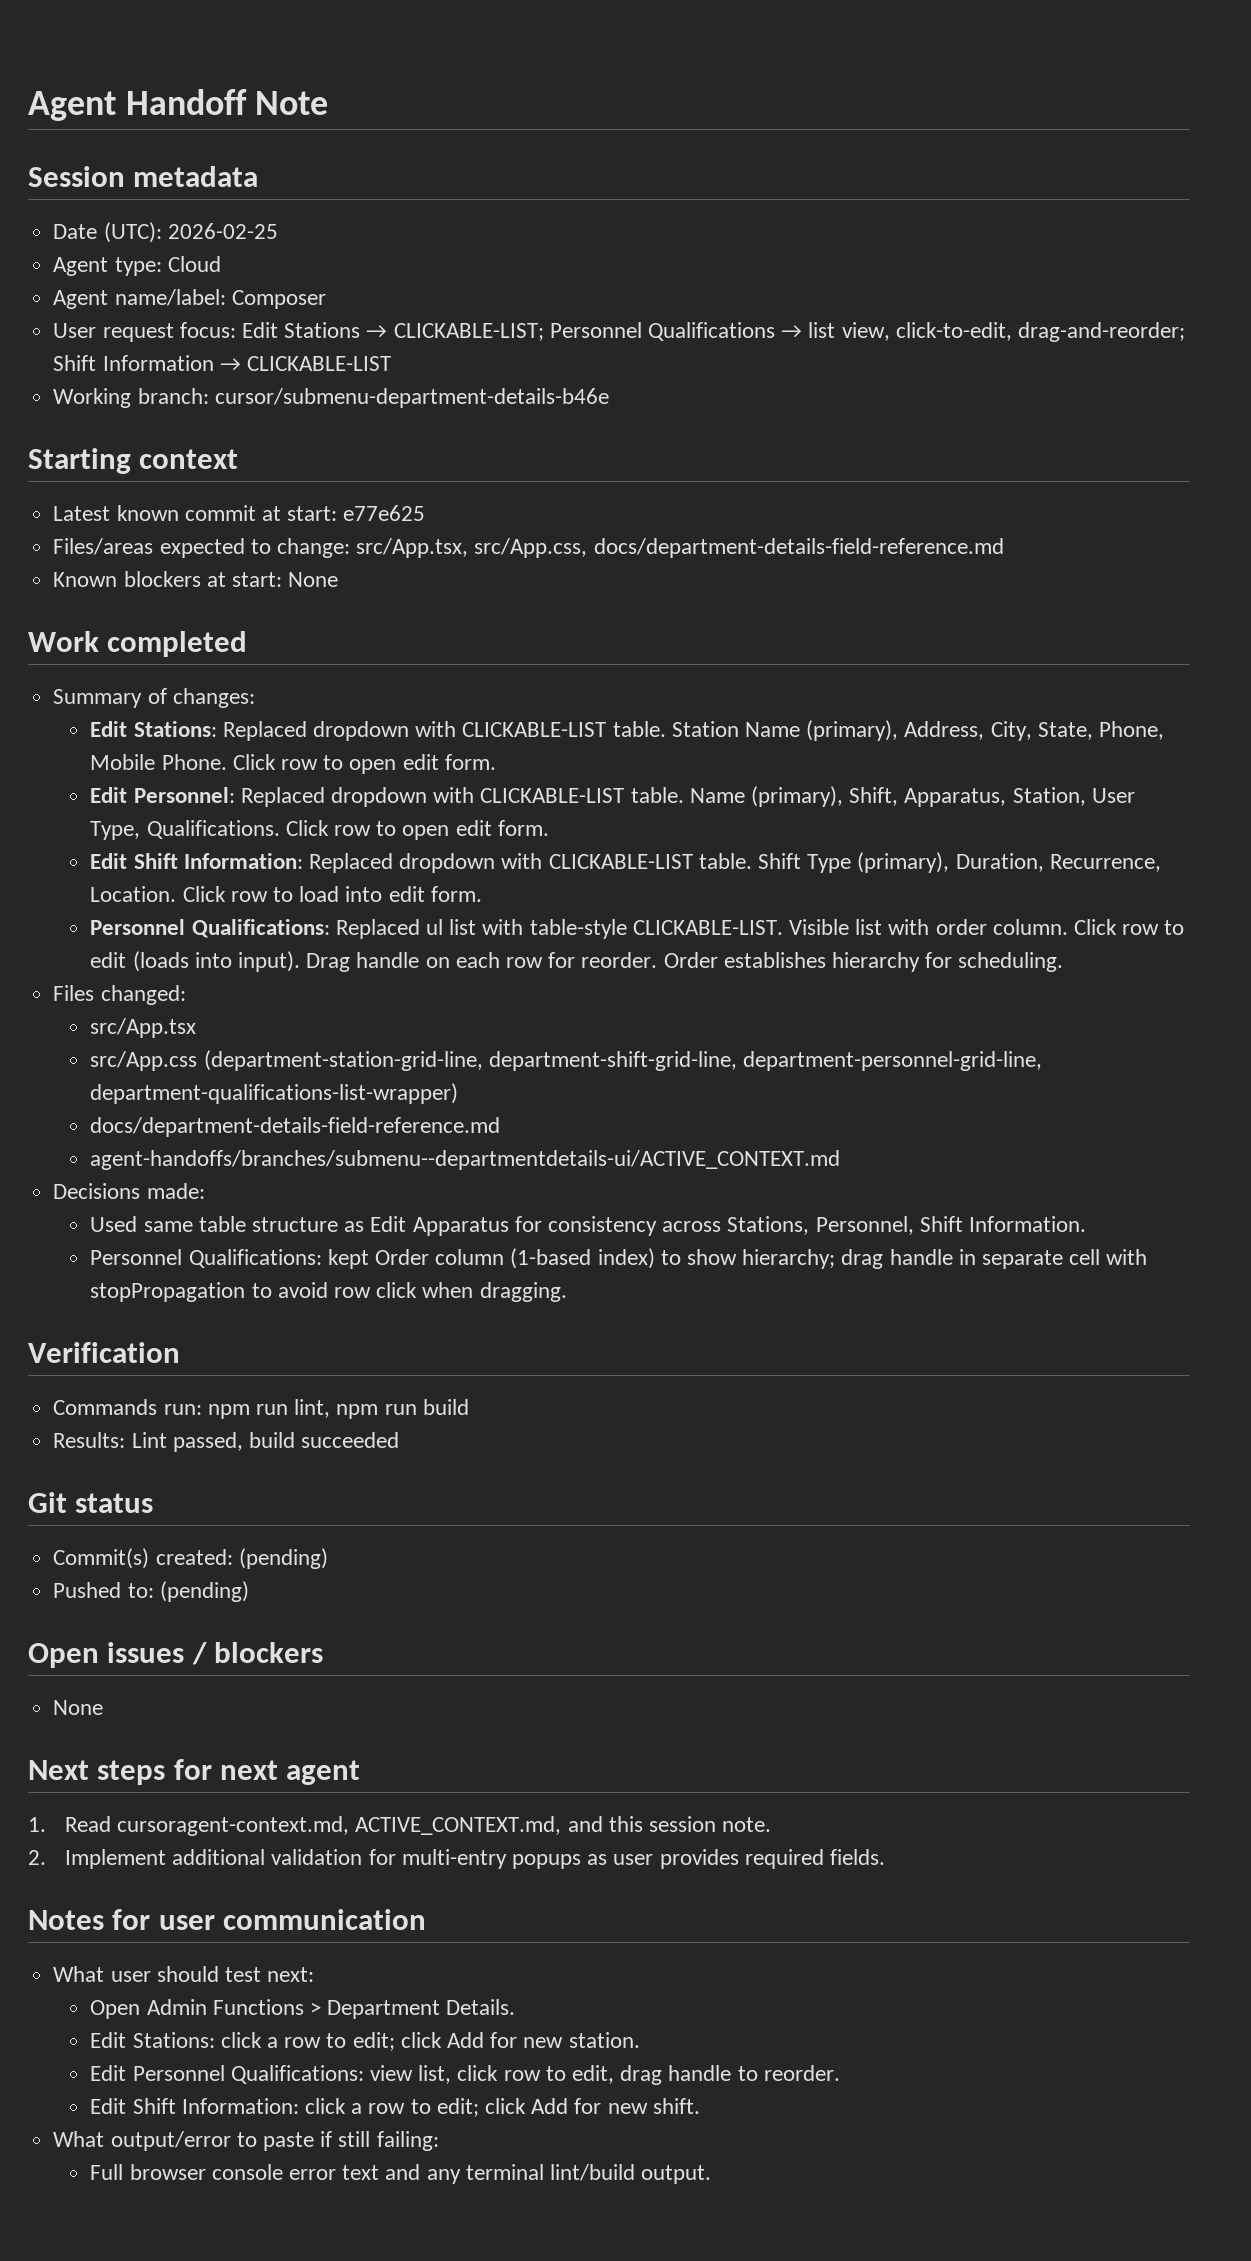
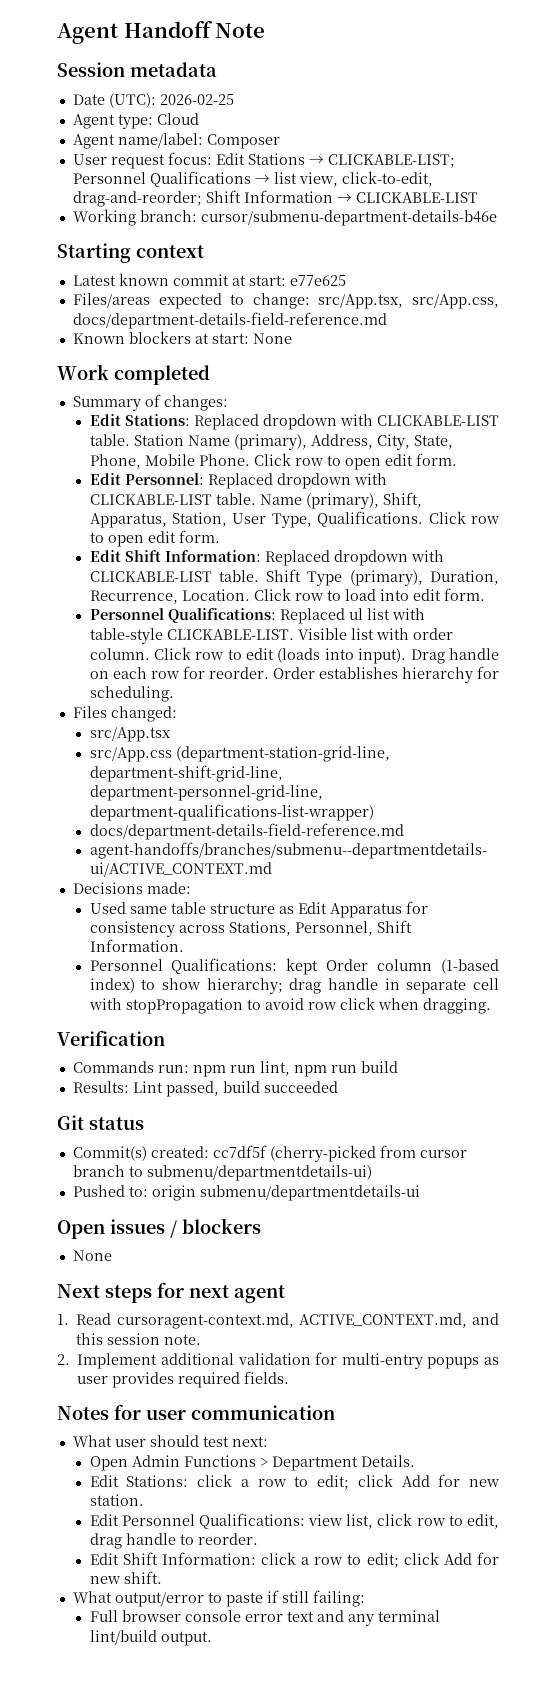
- Commit(s) created: (pending)
+ Commit(s) created: cc7df5f (cherry-picked from cursor branch to submenu/departmentdetails-ui)
- Pushed to: (pending)
+ Pushed to: origin submenu/departmentdetails-ui

